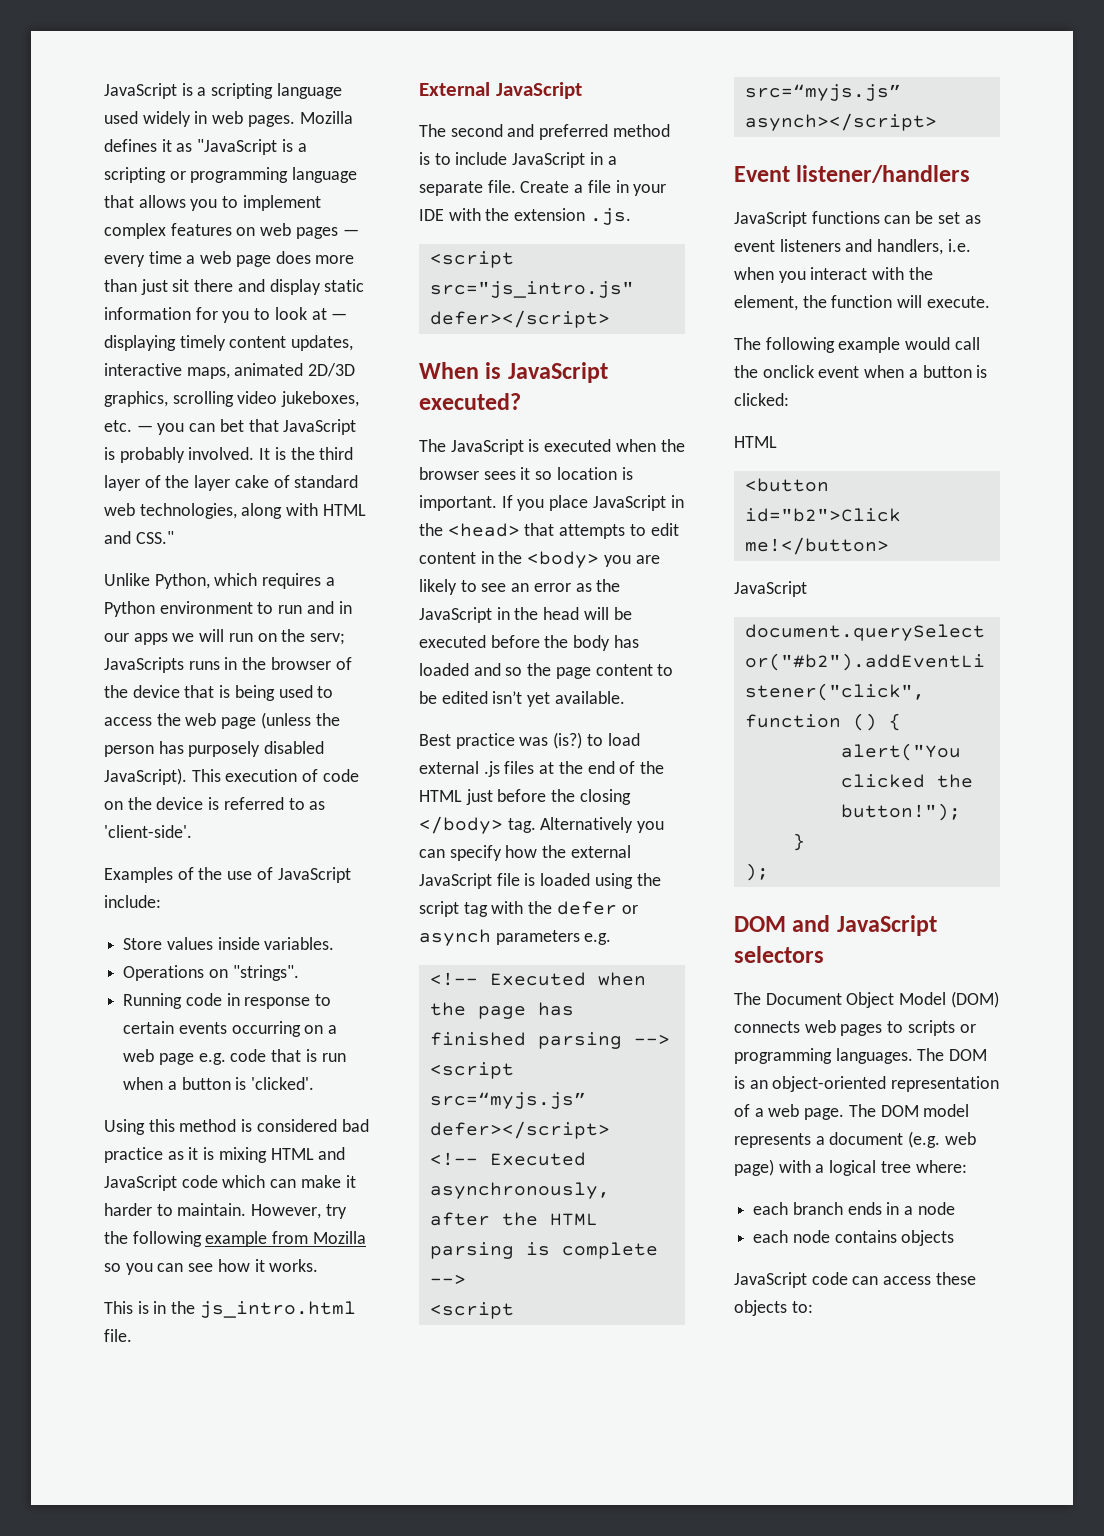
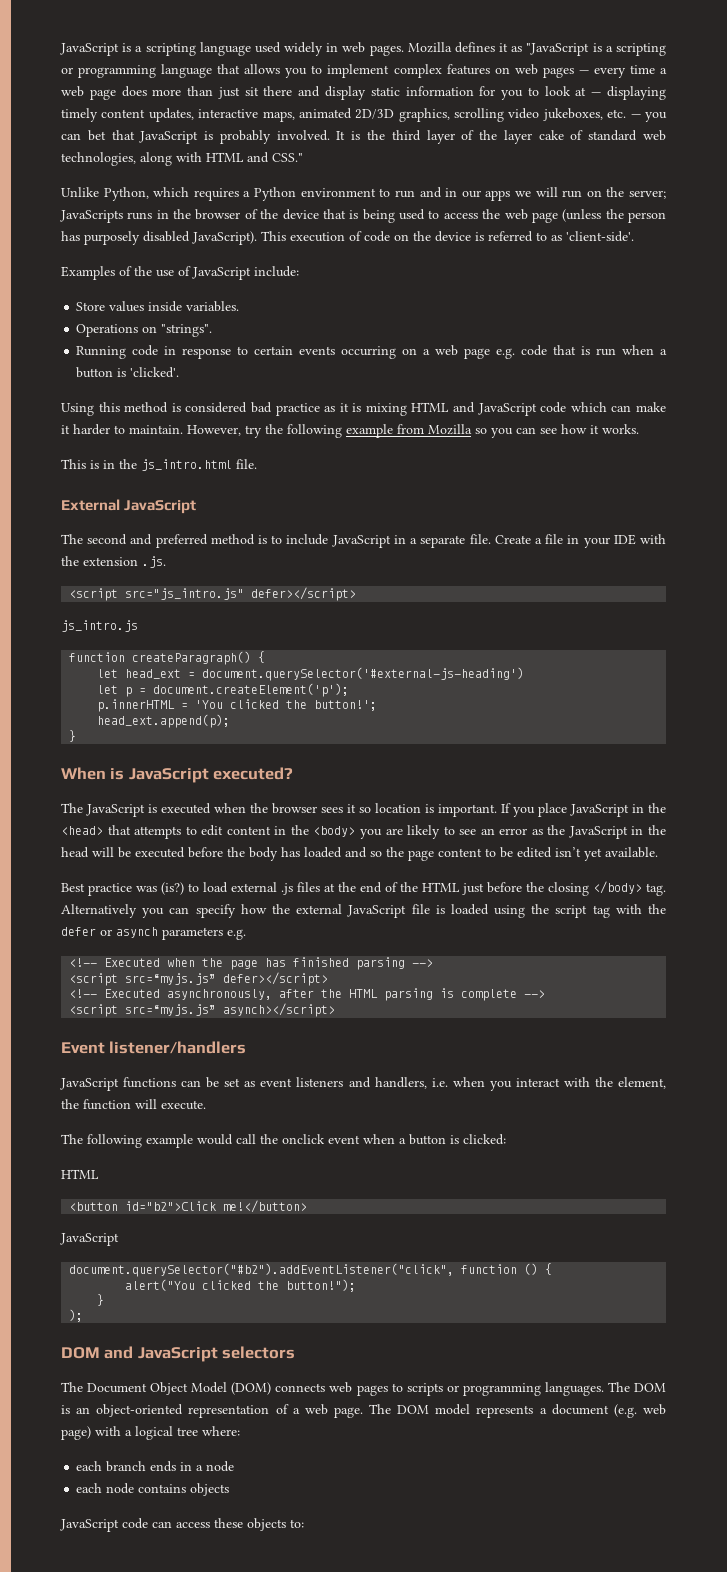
- Unlike Python, which requires a Python environment to run and in our apps we will run on the serv; JavaScripts runs in the browser of the device that is being used to access the web page (unless the person has purposely disabled JavaScript).
+ Unlike Python, which requires a Python environment to run and in our apps we will run on the server; JavaScripts runs in the browser of the device that is being used to access the web page (unless the person has purposely disabled JavaScript).
+ js_intro.js
+ function createParagraph() {
+ let head_ext = document.querySelector('#external-js-heading')
+ let p = document.createElement('p');
+ p.innerHTML = 'You clicked the button!';
+ head_ext.append(p);
+ }

